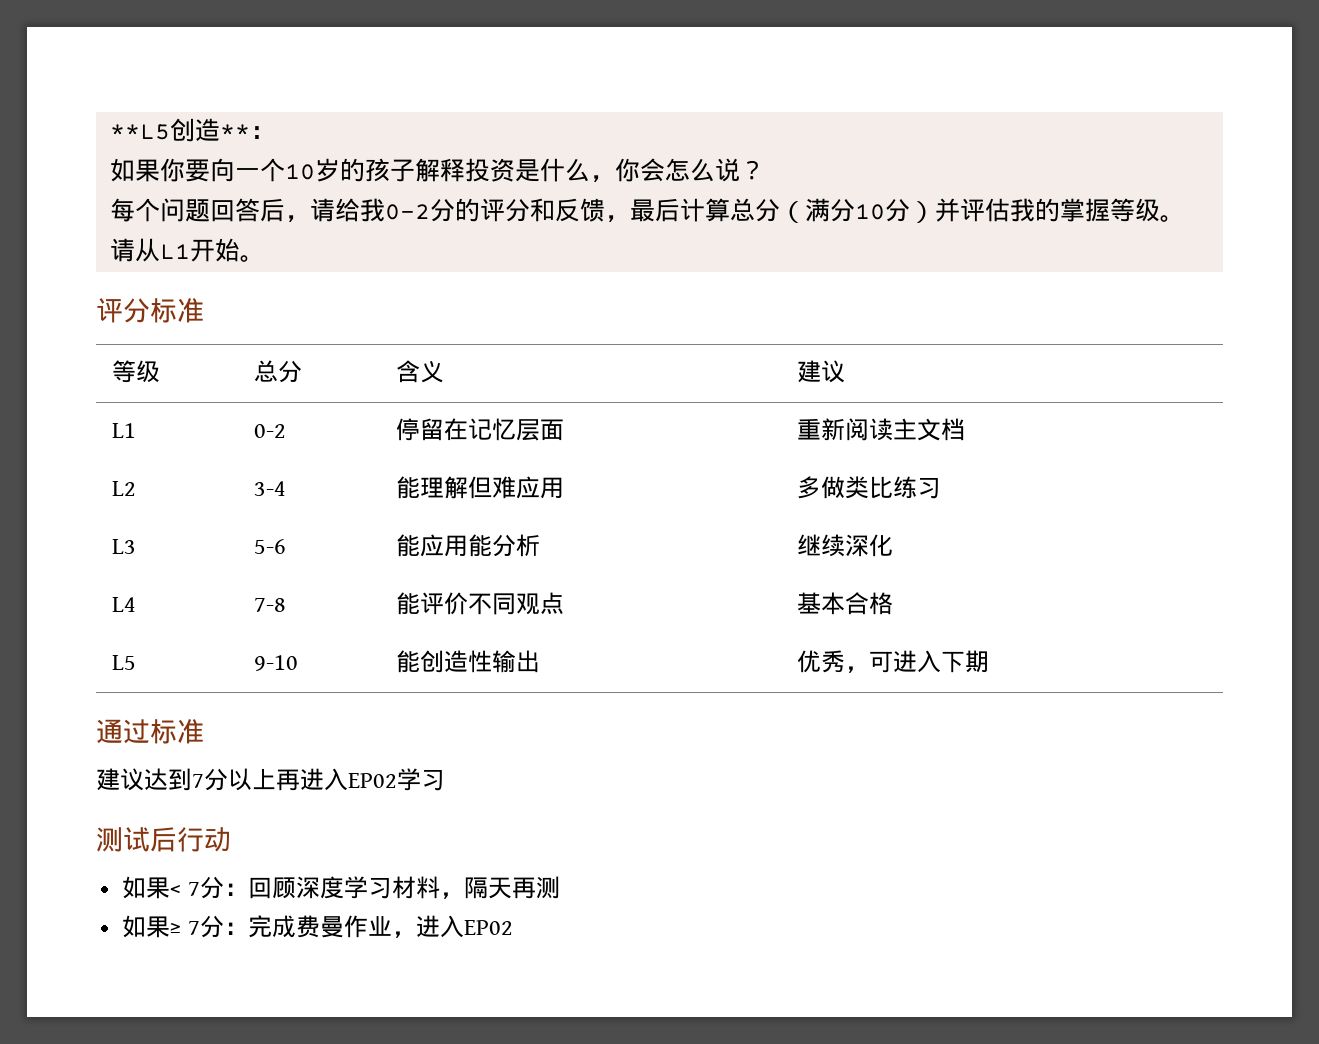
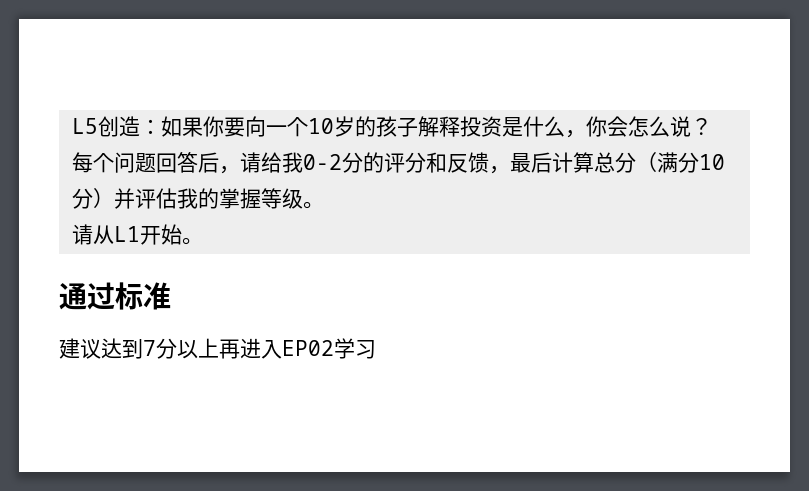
- **L5创造**：
- 如果你要向一个10岁的孩子解释投资是什么，你会怎么说？
+ L5创造：如果你要向一个10岁的孩子解释投资是什么，你会怎么说？
- 评分标准
- 等级 | 总分 | 含义 | 建议
- L1 | 0-2 | 停留在记忆层面 | 重新阅读主文档
- L2 | 3-4 | 能理解但难应用 | 多做类比练习
- L3 | 5-6 | 能应用能分析 | 继续深化
- L4 | 7-8 | 能评价不同观点 | 基本合格
- L5 | 9-10 | 能创造性输出 | 优秀，可进入下期
- 测试后行动
- 如果< 7分：回顾深度学习材料，隔天再测
- 如果≥ 7分：完成费曼作业，进入EP02

